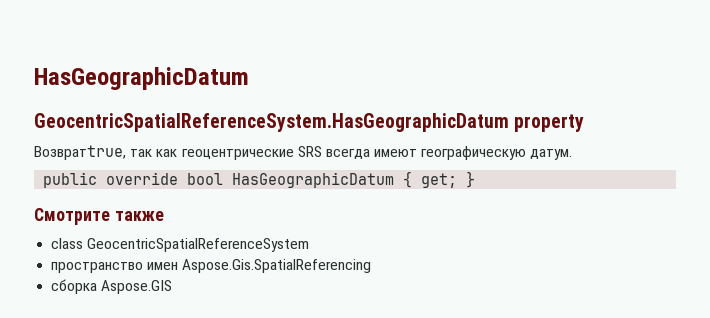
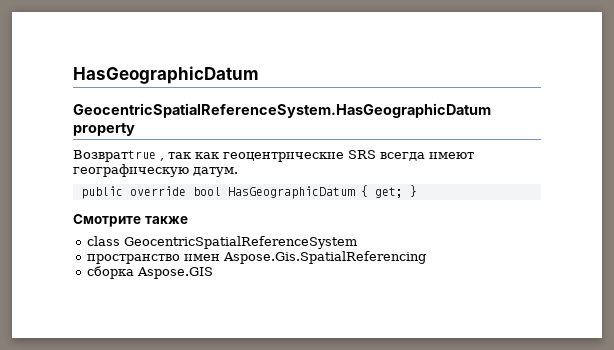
- Возвратtrue, так как геоцентрические SRS всегда имеют географическую датум.
+ Возвратtrue , так как геоцентрические SRS всегда имеют географическую датум.

